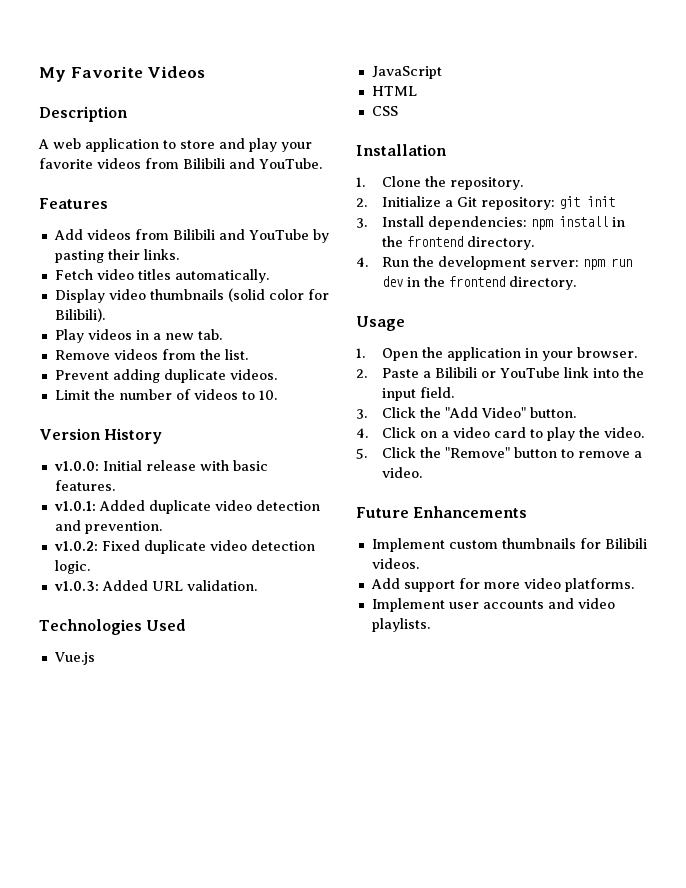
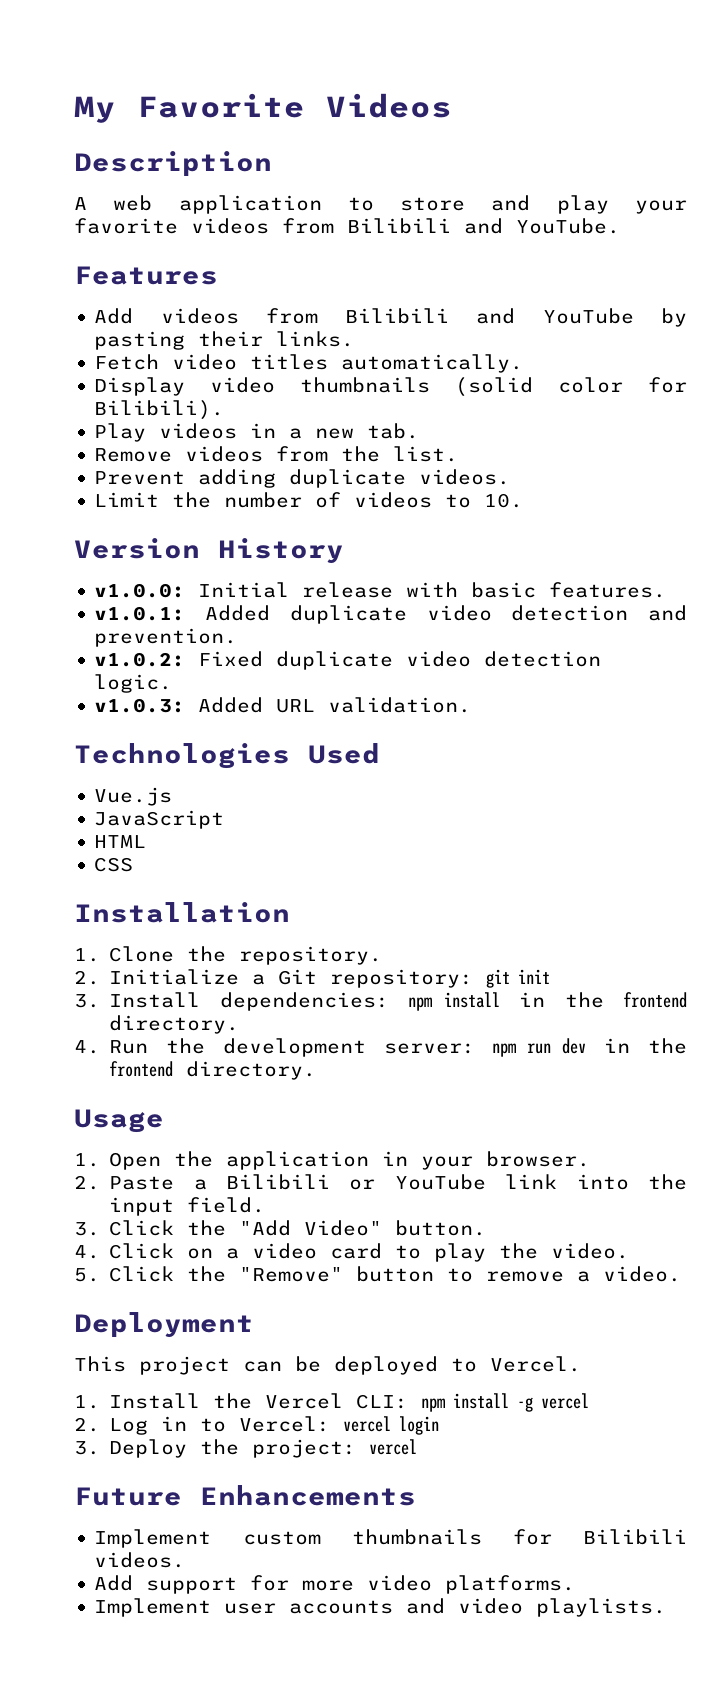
+ Deployment
+ This project can be deployed to Vercel.
+ 1. Install the Vercel CLI: npm install -g vercel
+ 2. Log in to Vercel: vercel login
+ 3. Deploy the project: vercel

